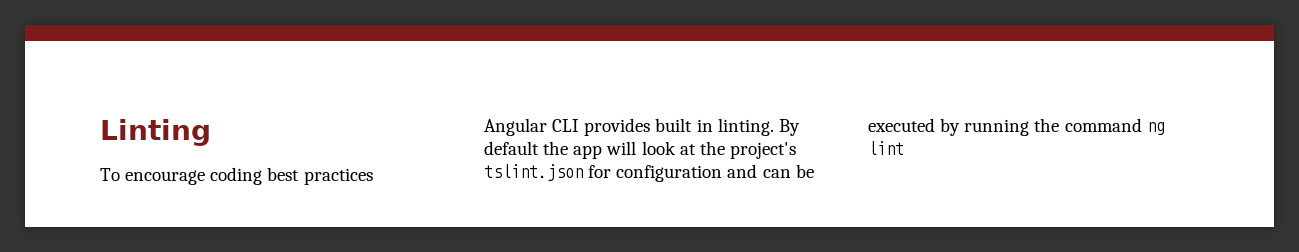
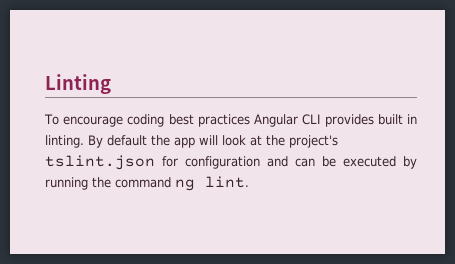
- By default the app will look at the project's tslint.json for configuration and can be executed by running the command ng lint
+ By default the app will look at the project's tslint.json for configuration and can be executed by running the command ng lint.

